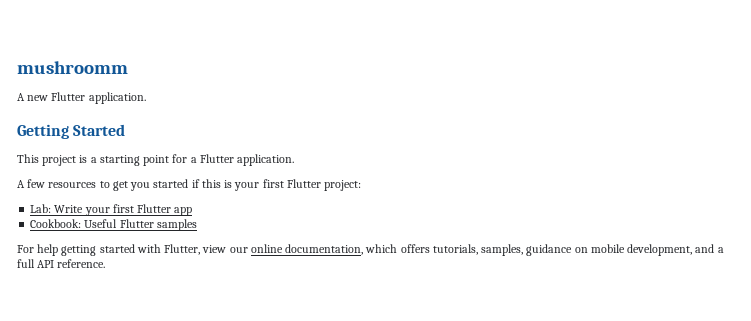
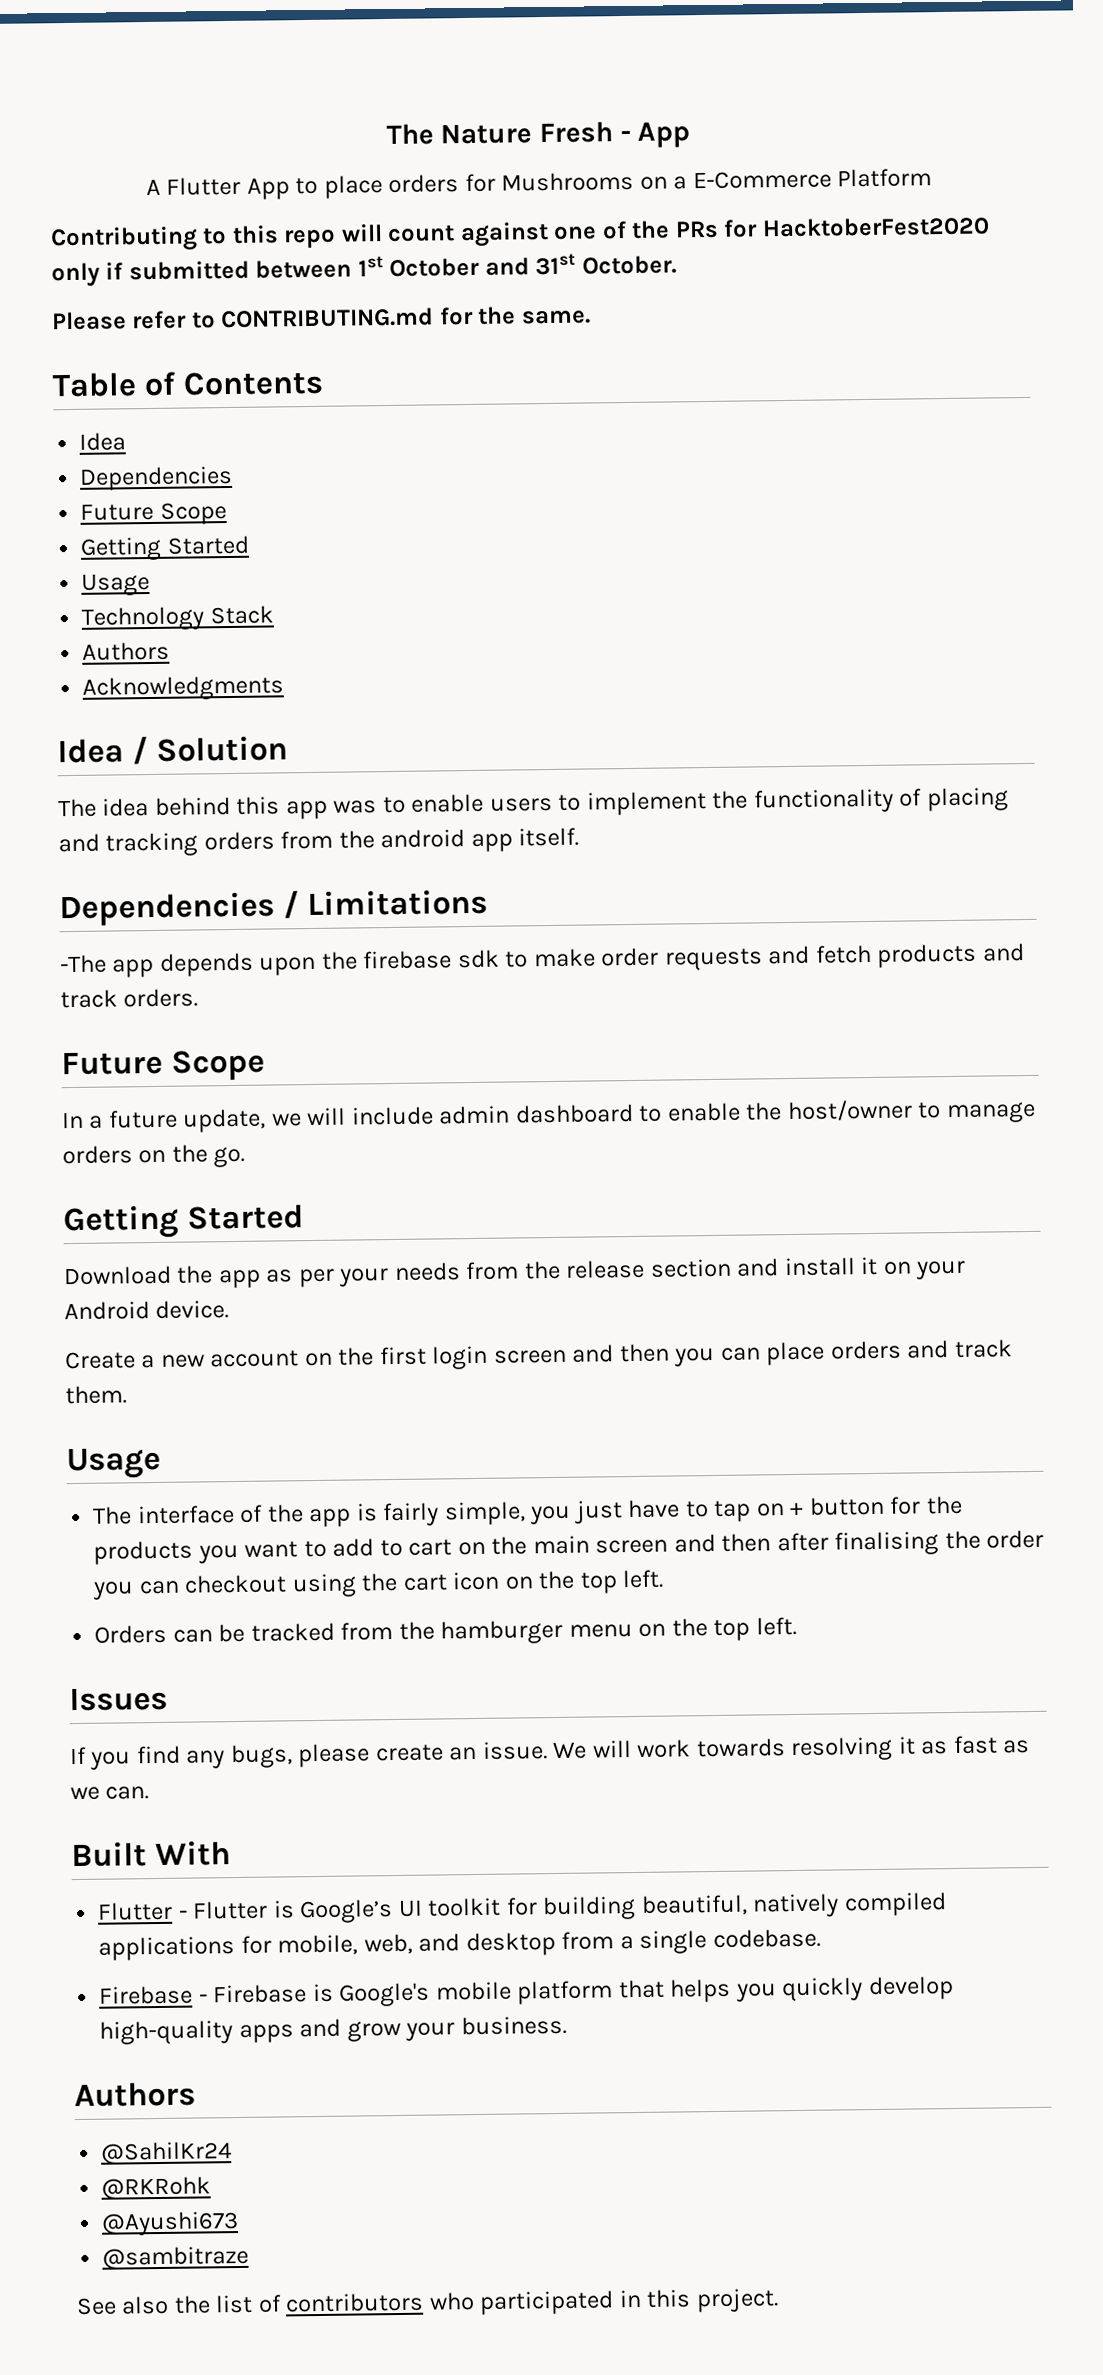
- mushroomm
- A new Flutter application.
+ The Nature Fresh - App
+ A Flutter App to place orders for Mushrooms on a E-Commerce Platform
+ Contributing to this repo will count against one of the PRs for HacktoberFest2020 only if submitted between 1st October and 31st October.
+ Please refer to CONTRIBUTING.md for the same.
+ Table of Contents
+ Idea
+ Dependencies
+ Future Scope
  Getting Started
- This project is a starting point for a Flutter application.
- A few resources to get you started if this is your first Flutter project:
- Lab: Write your first Flutter app
- Cookbook: Useful Flutter samples
- For help getting started with Flutter, view our online documentation, which offers tutorials, samples, guidance on mobile development, and a full API reference.
+ Usage
+ Technology Stack
+ Authors
+ Acknowledgments
+ Idea / Solution
+ The idea behind this app was to enable users to implement the functionality of placing and tracking orders from the android app itself.
+ Dependencies / Limitations
+ -The app depends upon the firebase sdk to make order requests and fetch products and track orders.
+ Future Scope
+ In a future update, we will include admin dashboard to enable the host/owner to manage orders on the go.
+ Getting Started
+ Download the app as per your needs from the release section and install it on your Android device.
+ Create a new account on the first login screen and then you can place orders and track them.
+ Usage
+ The interface of the app is fairly simple, you just have to tap on + button for the products you want to add to cart on the main screen and then after finalising the order you can checkout using the cart icon on the top left.
+ Orders can be tracked from the hamburger menu on the top left.
+ Issues
+ If you find any bugs, please create an issue. We will work towards resolving it as fast as we can.
+ Built With
+ Flutter - Flutter is Google’s UI toolkit for building beautiful, natively compiled applications for mobile, web, and desktop from a single codebase.
+ Firebase - Firebase is Google's mobile platform that helps you quickly develop high-quality apps and grow your business.
+ Authors
+ @SahilKr24
+ @RKRohk
+ @Ayushi673
+ @sambitraze
+ See also the list of contributors who participated in this project.

